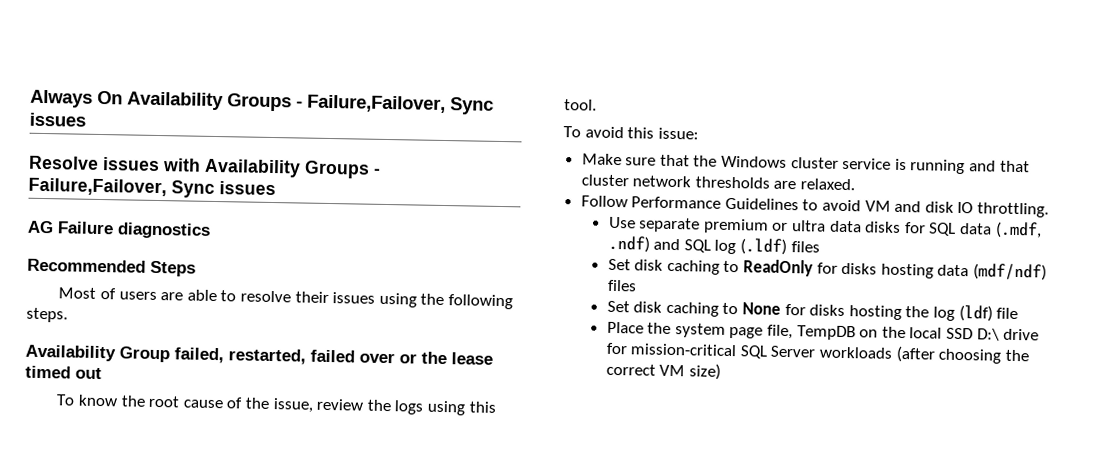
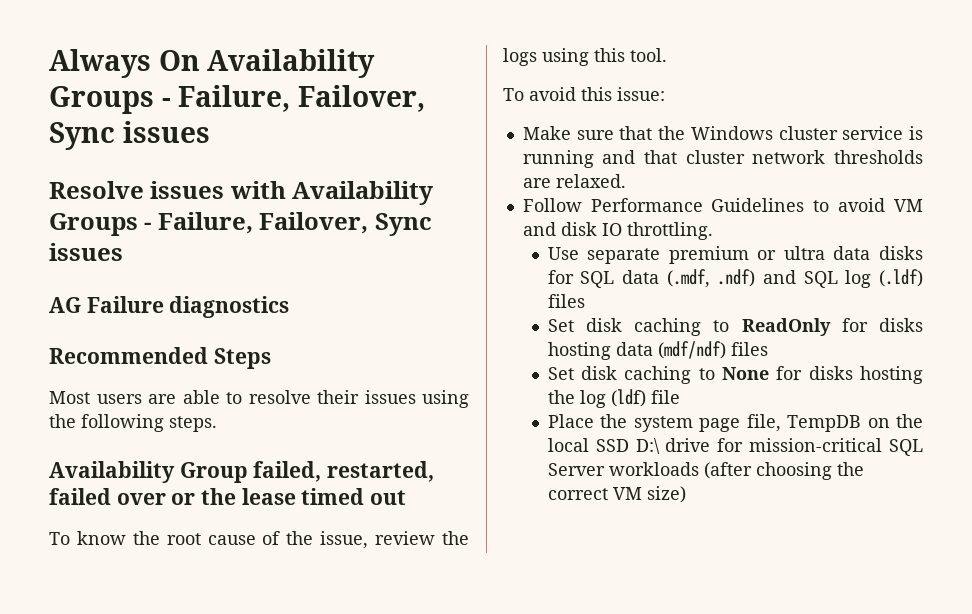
- Always On Availability Groups - Failure,Failover, Sync issues
+ Always On Availability Groups - Failure, Failover, Sync issues
- Resolve issues with Availability Groups - Failure,Failover, Sync issues
+ Resolve issues with Availability Groups - Failure, Failover, Sync issues
- Most of users are able to resolve their issues using the following steps.
+ Most users are able to resolve their issues using the following steps.

